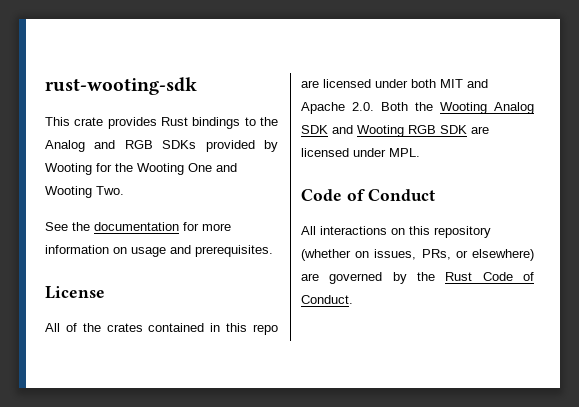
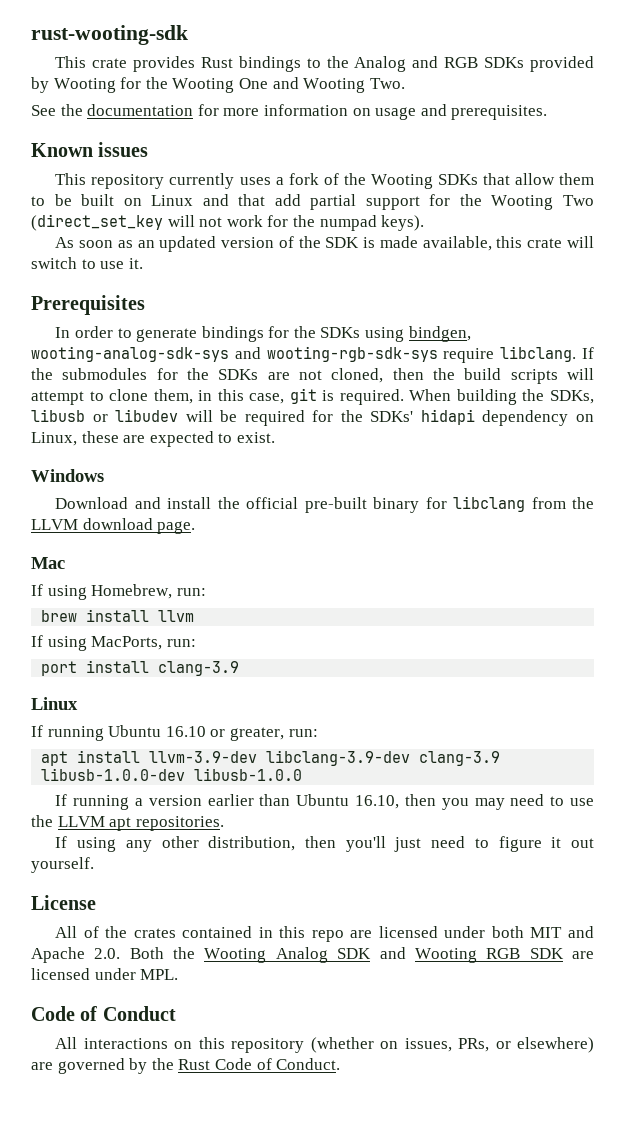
+ Known issues
+ This repository currently uses a fork of the Wooting SDKs that allow them to be built on Linux and that add partial support for the Wooting Two (direct_set_key will not work for the numpad keys).
+ As soon as an updated version of the SDK is made available, this crate will switch to use it.
+ Prerequisites
+ In order to generate bindings for the SDKs using bindgen, wooting-analog-sdk-sys and wooting-rgb-sdk-sys require libclang. If the submodules for the SDKs are not cloned, then the build scripts will attempt to clone them, in this case, git is required. When building the SDKs, libusb or libudev will be required for the SDKs' hidapi dependency on Linux, these are expected to exist.
+ Windows
+ Download and install the official pre-built binary for libclang from the LLVM download page.
+ Mac
+ If using Homebrew, run:
+ brew install llvm
+ If using MacPorts, run:
+ port install clang-3.9
+ Linux
+ If running Ubuntu 16.10 or greater, run:
+ apt install llvm-3.9-dev libclang-3.9-dev clang-3.9 libusb-1.0.0-dev libusb-1.0.0
+ If running a version earlier than Ubuntu 16.10, then you may need to use the LLVM apt repositories.
+ If using any other distribution, then you'll just need to figure it out yourself.

